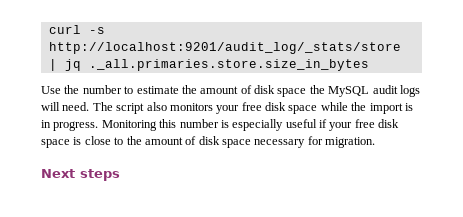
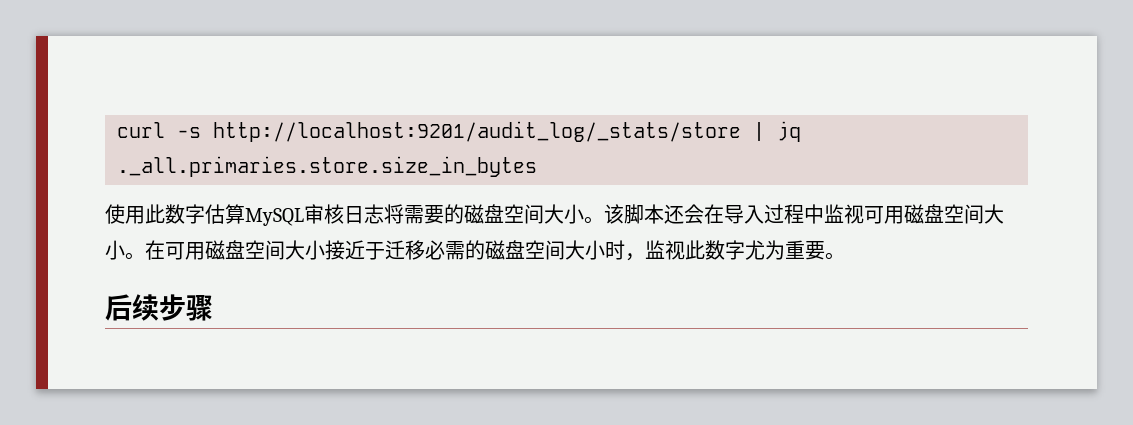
- Use the number to estimate the amount of disk space the MySQL audit logs will need. The script also monitors your free disk space while the import is in progress. Monitoring this number is especially useful if your free disk space is close to the amount of disk space necessary for migration.
- Next steps
+ 使用此数字估算MySQL审核日志将需要的磁盘空间大小。该脚本还会在导入过程中监视可用磁盘空间大小。在可用磁盘空间大小接近于迁移必需的磁盘空间大小时，监视此数字尤为重要。
+ 后续步骤

